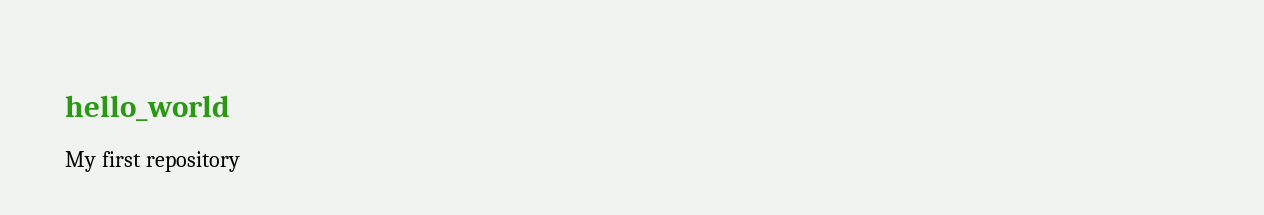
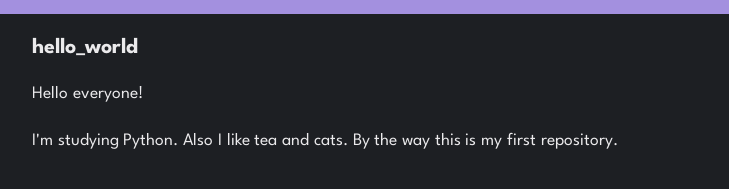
- My first repository
+ Hello everyone!
+ I'm studying Python. Also I like tea and cats. By the way this is my first repository.

